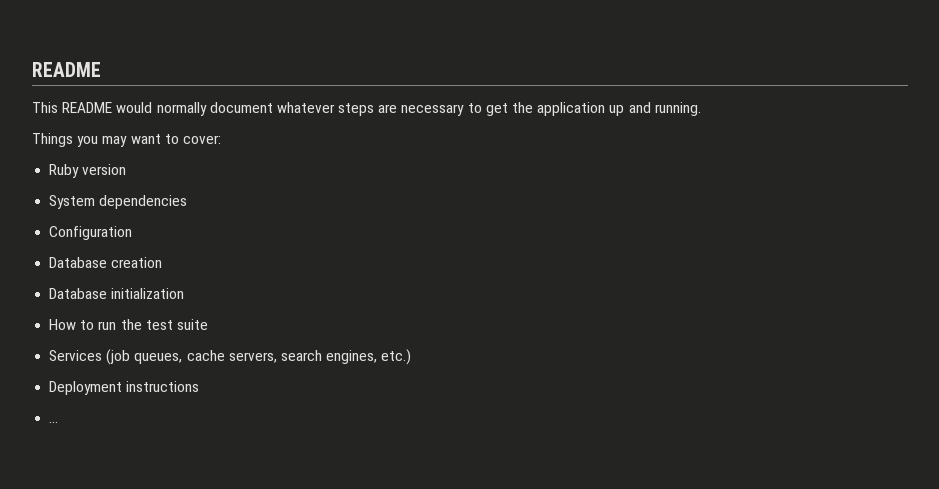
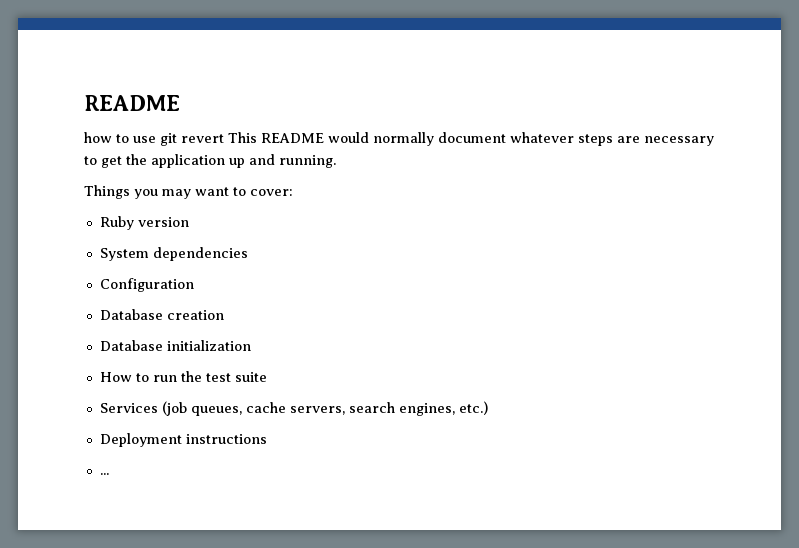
- This README would normally document whatever steps are necessary to get the application up and running.
+ how to use git revert This README would normally document whatever steps are necessary to get the application up and running.

